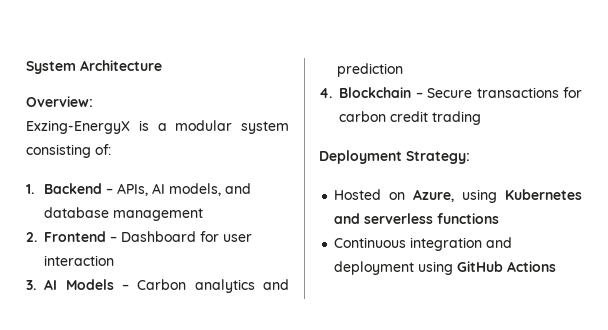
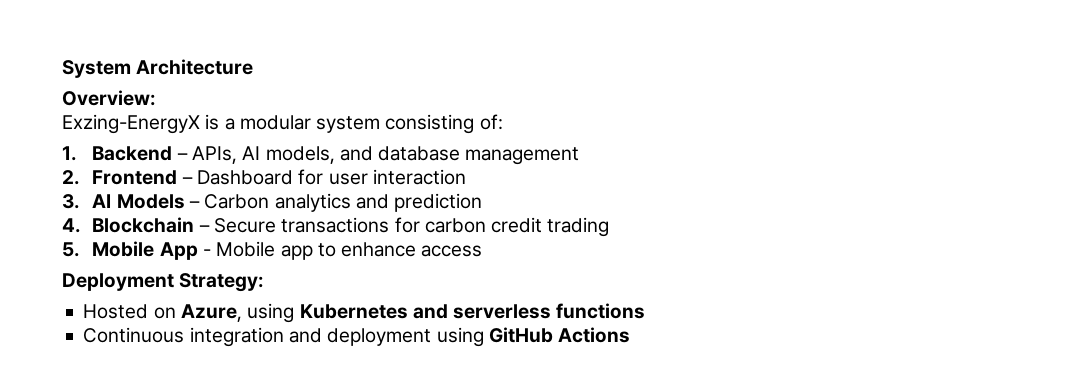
+ 5. Mobile App - Mobile app to enhance access

